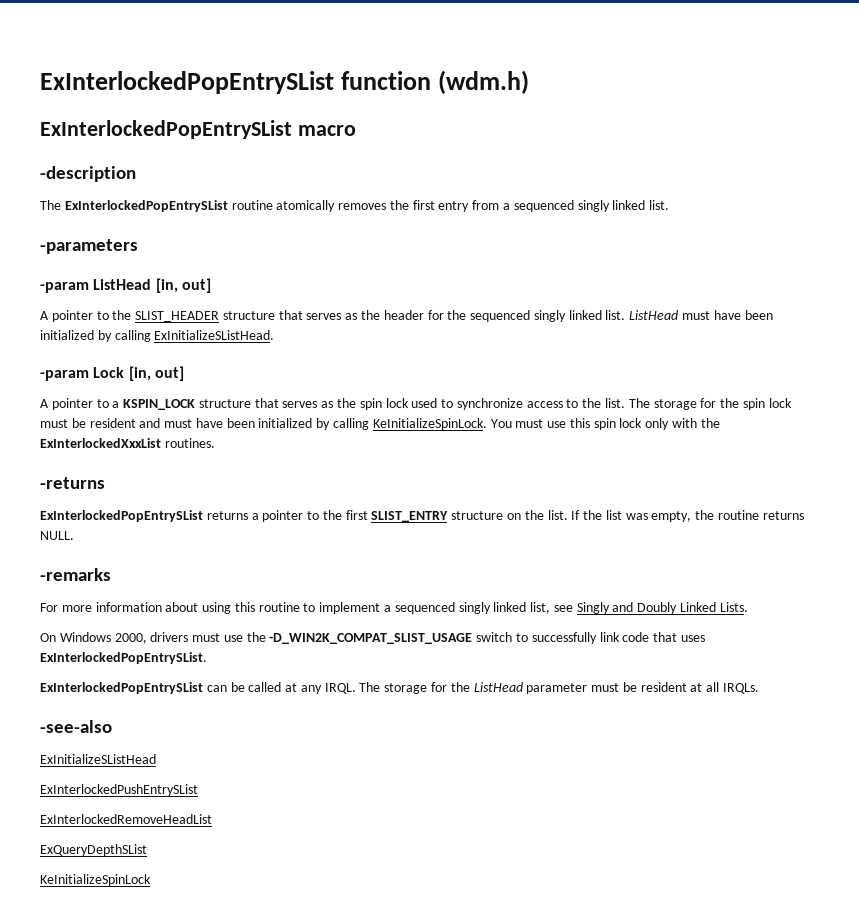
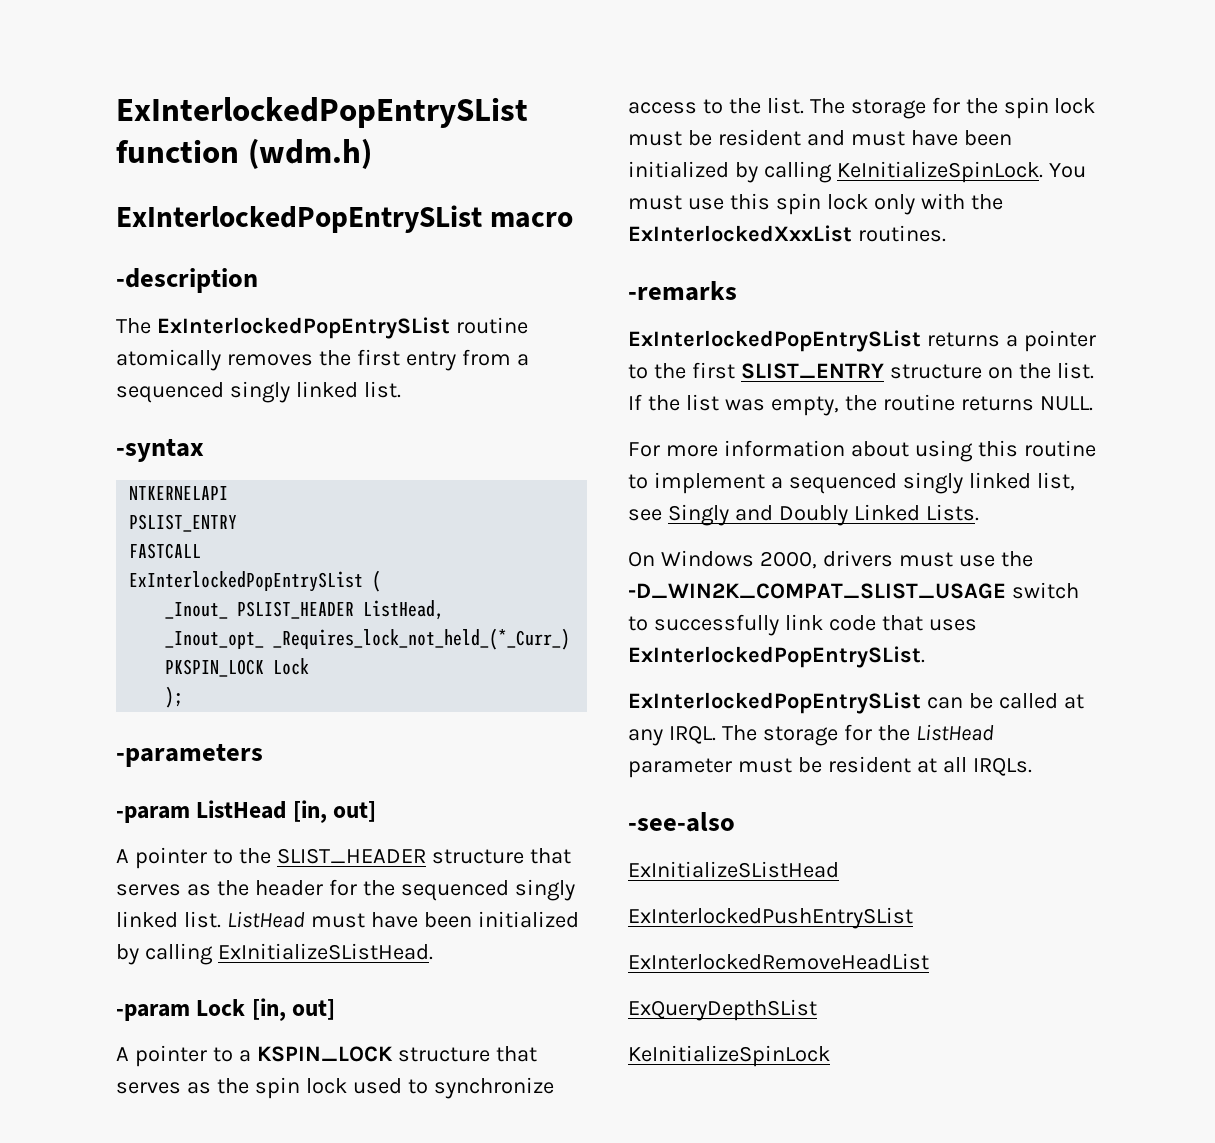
+ -syntax
+ NTKERNELAPI
+ PSLIST_ENTRY
+ FASTCALL
+ ExInterlockedPopEntrySList (
+ _Inout_ PSLIST_HEADER ListHead,
+ _Inout_opt_ _Requires_lock_not_held_(*_Curr_) PKSPIN_LOCK Lock
+ );
- -returns
+ -remarks
- -remarks

